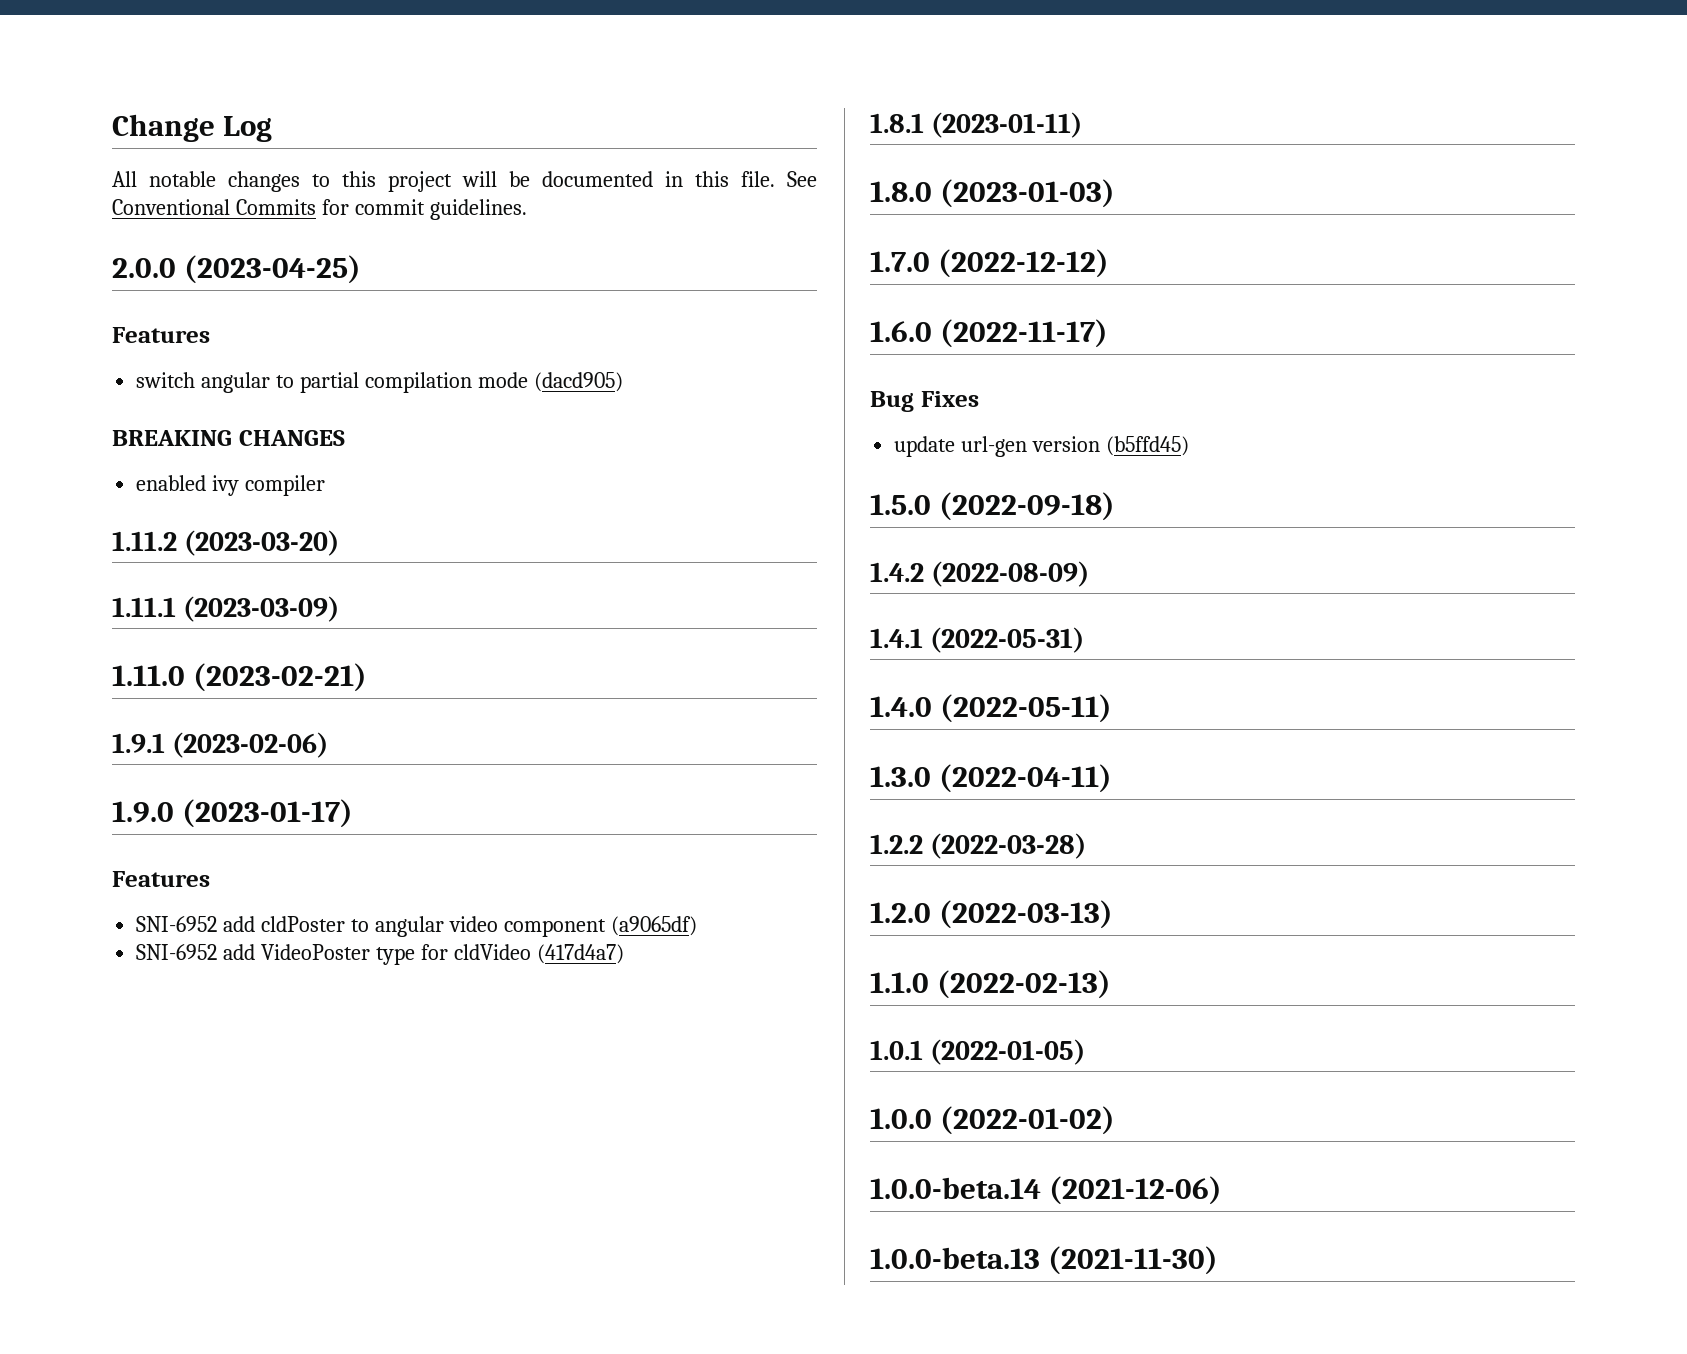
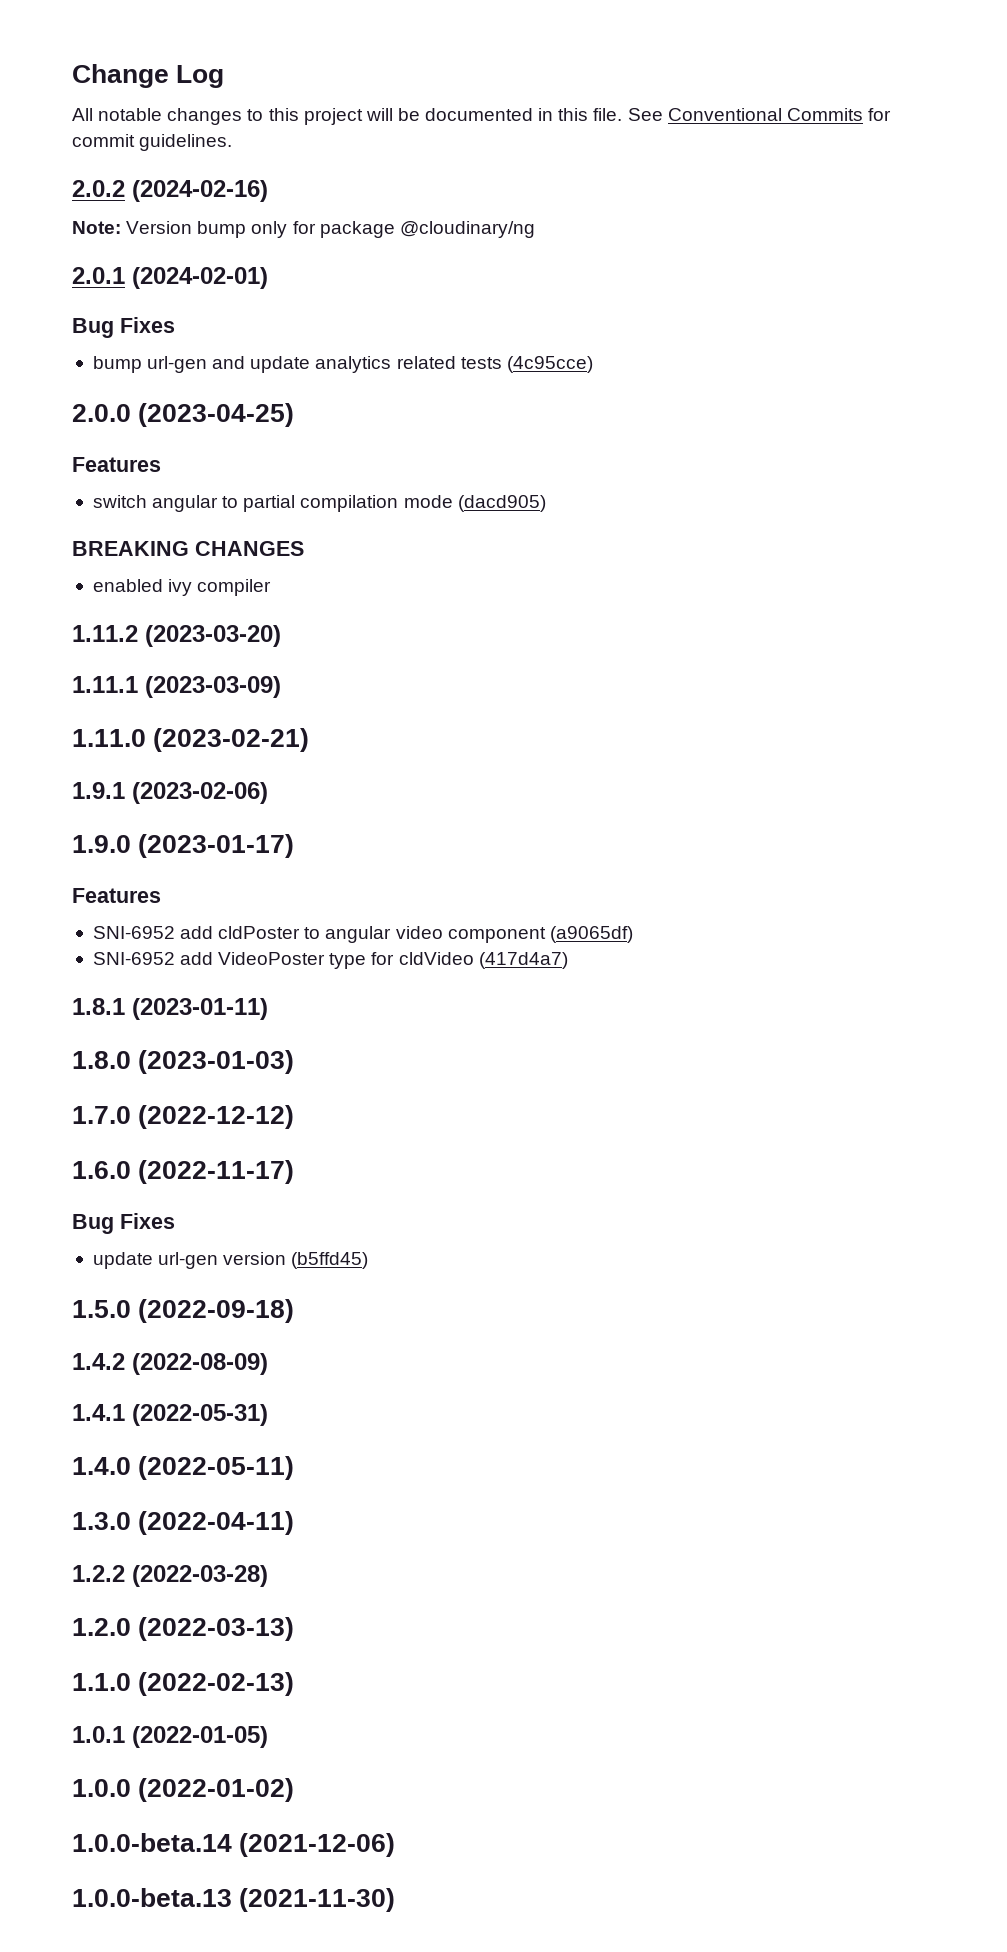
+ 2.0.2 (2024-02-16)
+ Note: Version bump only for package @cloudinary/ng
+ 2.0.1 (2024-02-01)
+ Bug Fixes
+ bump url-gen and update analytics related tests (4c95cce)

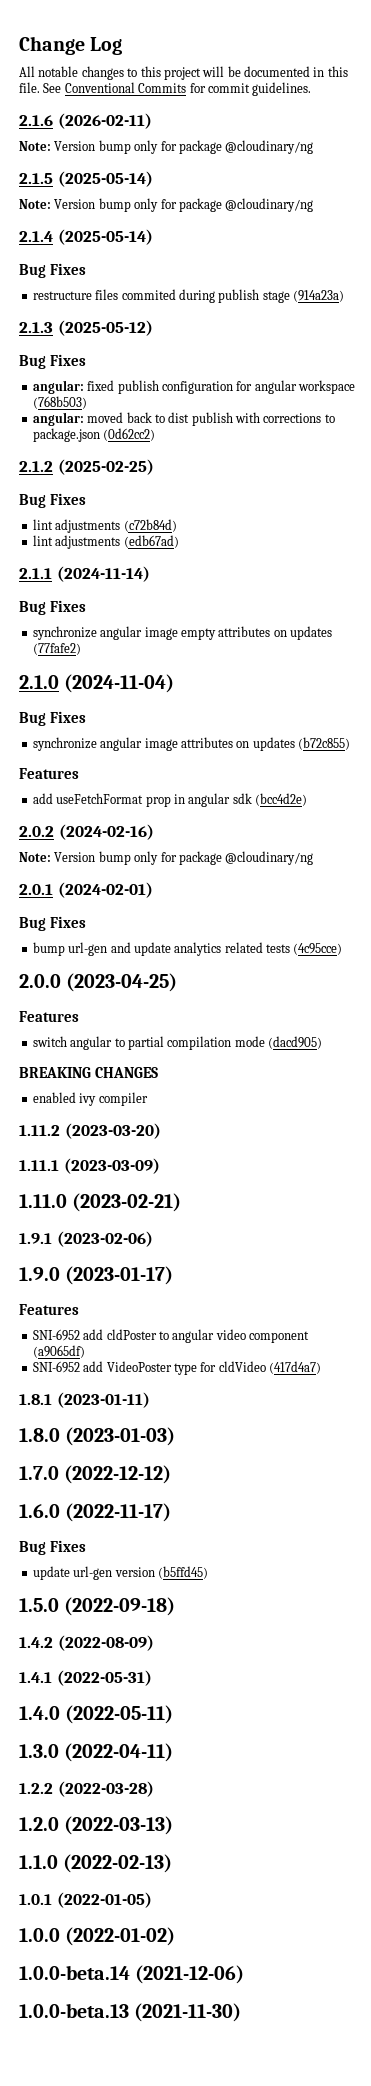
+ 2.1.6 (2026-02-11)
+ Note: Version bump only for package @cloudinary/ng
+ 2.1.5 (2025-05-14)
+ Note: Version bump only for package @cloudinary/ng
+ 2.1.4 (2025-05-14)
+ Bug Fixes
+ restructure files commited during publish stage (914a23a)
+ 2.1.3 (2025-05-12)
+ Bug Fixes
+ angular: fixed publish configuration for angular workspace (768b503)
+ angular: moved back to dist publish with corrections to package.json (0d62cc2)
+ 2.1.2 (2025-02-25)
+ Bug Fixes
+ lint adjustments (c72b84d)
+ lint adjustments (edb67ad)
+ 2.1.1 (2024-11-14)
+ Bug Fixes
+ synchronize angular image empty attributes on updates (77fafe2)
+ 2.1.0 (2024-11-04)
+ Bug Fixes
+ synchronize angular image attributes on updates (b72c855)
+ Features
+ add useFetchFormat prop in angular sdk (bcc4d2e)

